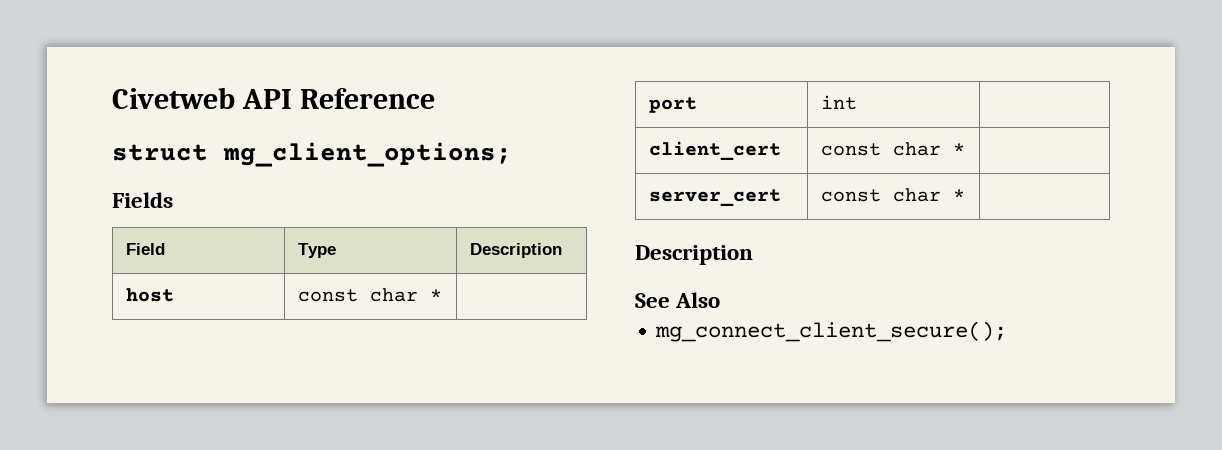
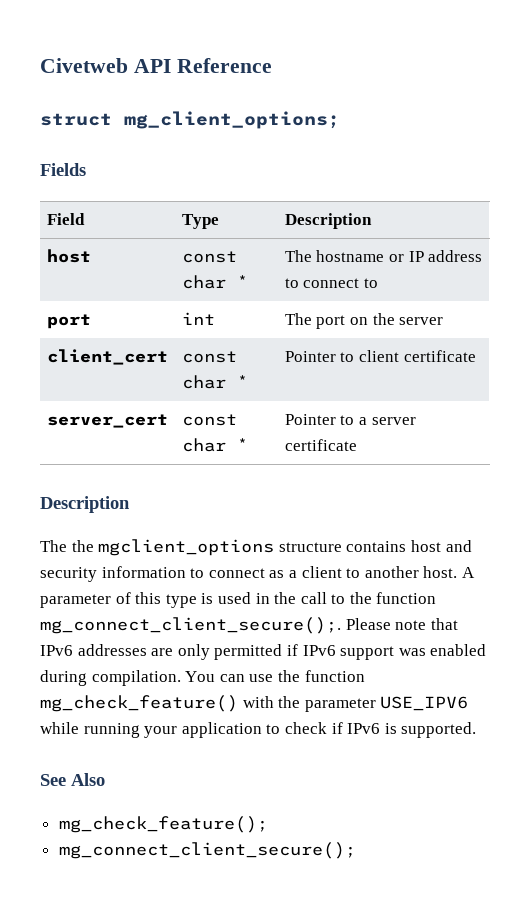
- host | const char * |
- port | int |
+ host | const char * | The hostname or IP address to connect to
+ port | int | The port on the server
- client_cert | const char * |
+ client_cert | const char * | Pointer to client certificate
- server_cert | const char * |
+ server_cert | const char * | Pointer to a server certificate
  Description
+ The the mgclient_options structure contains host and security information to connect as a client to another host. A parameter of this type is used in the call to the function mg_connect_client_secure();. Please note that IPv6 addresses are only permitted if IPv6 support was enabled during compilation. You can use the function mg_check_feature() with the parameter USE_IPV6 while running your application to check if IPv6 is supported.
+ mg_check_feature();

